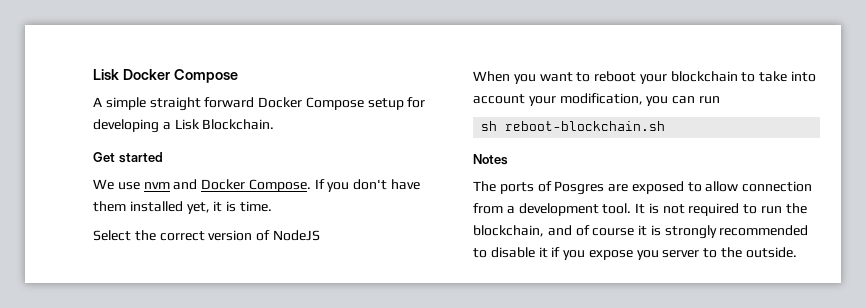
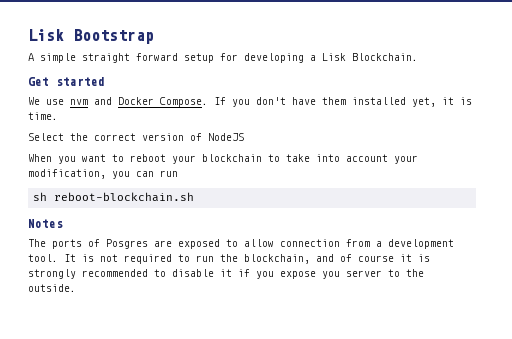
- Lisk Docker Compose
+ Lisk Bootstrap
- A simple straight forward Docker Compose setup for developing a Lisk Blockchain.
+ A simple straight forward setup for developing a Lisk Blockchain.

